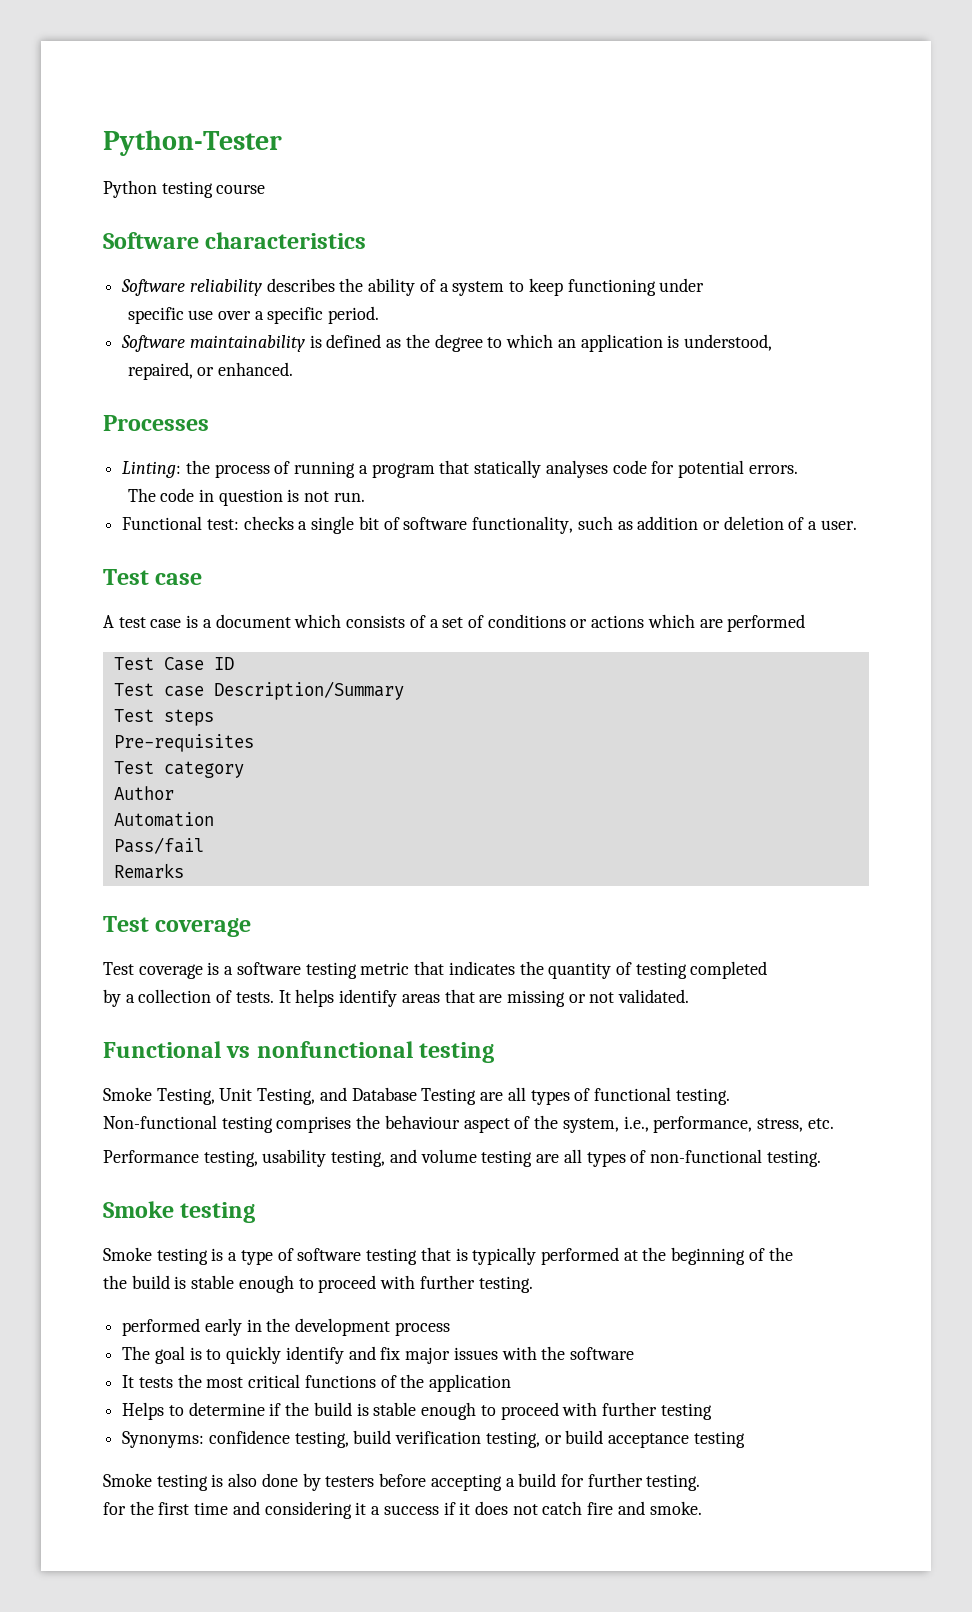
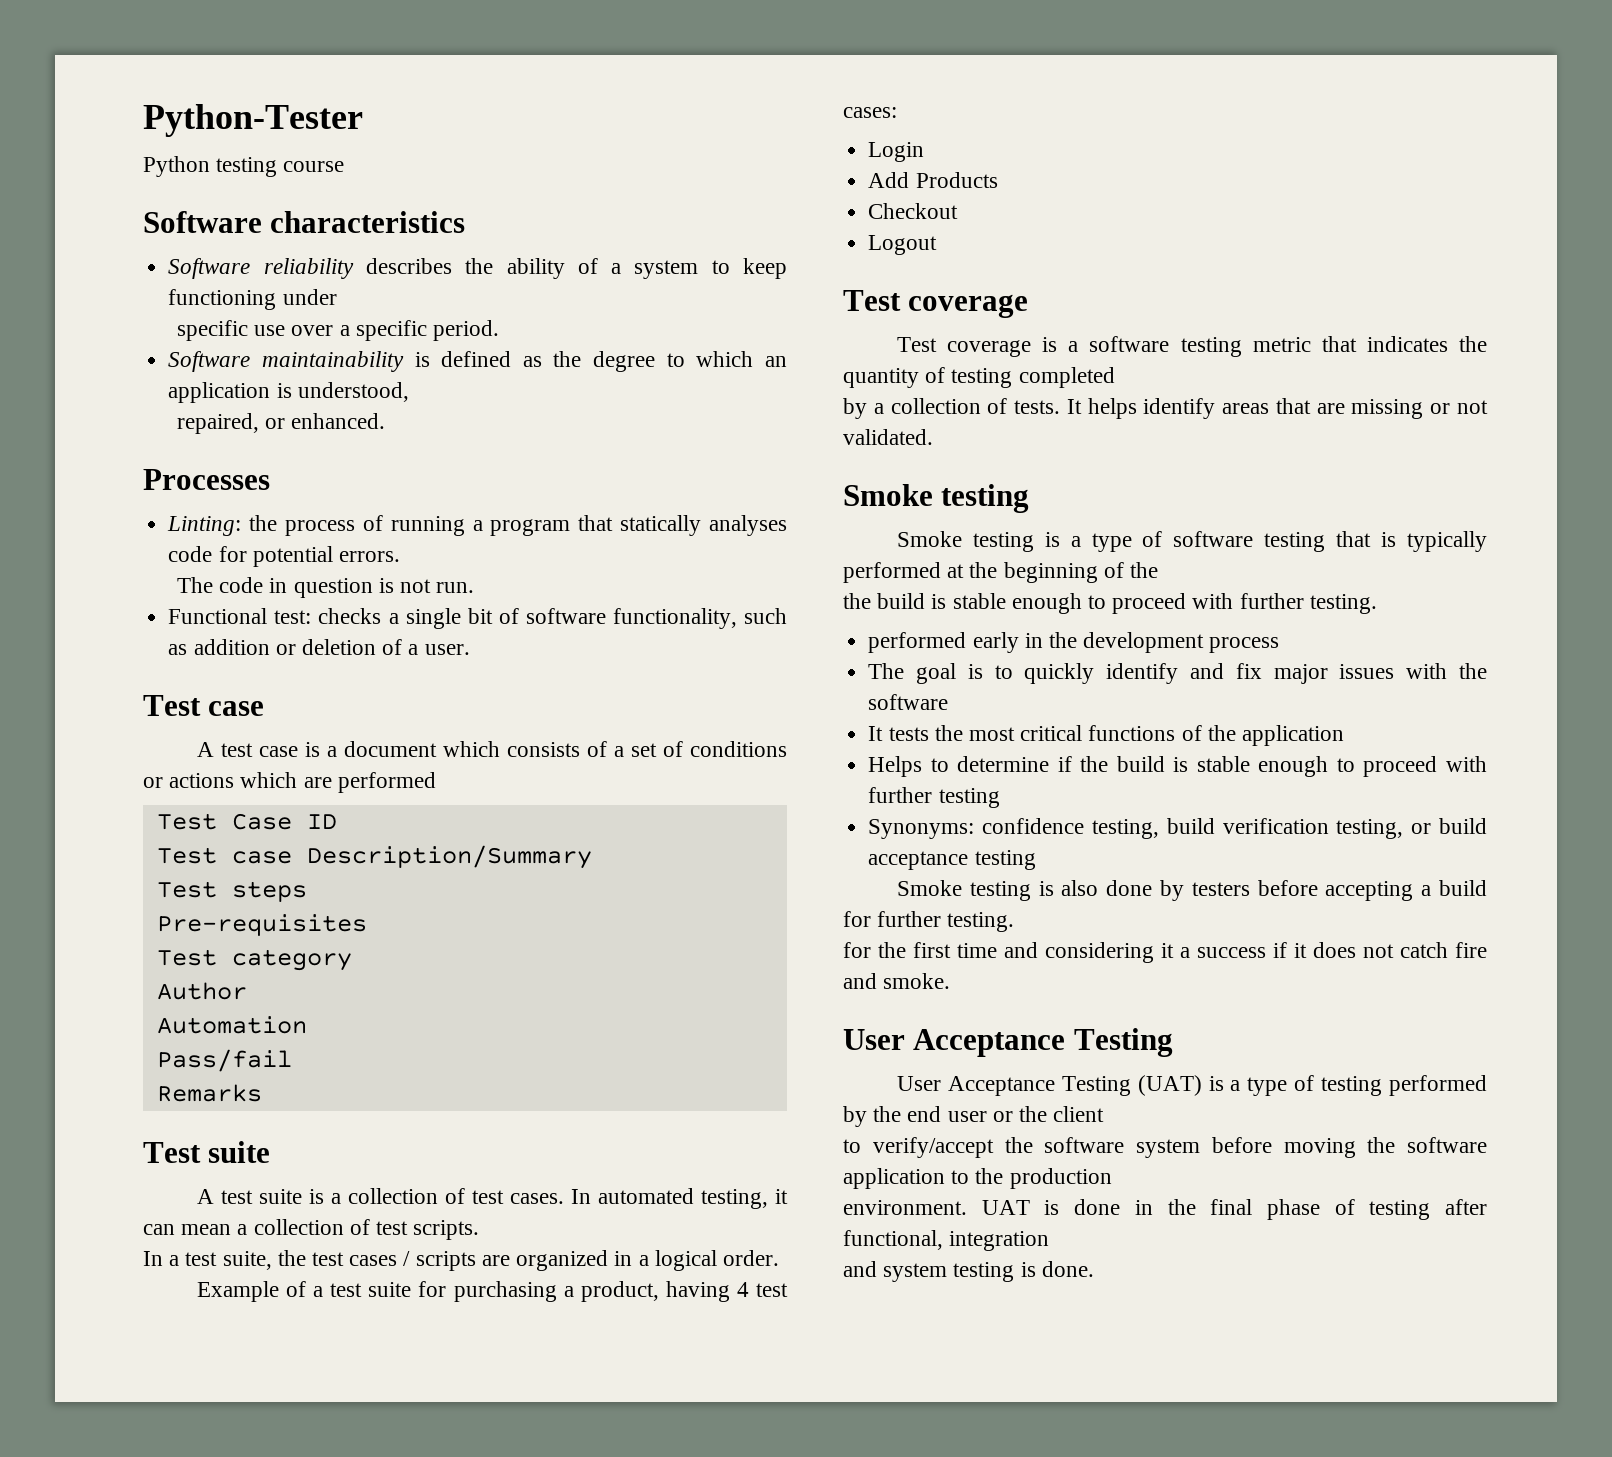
+ Test suite
+ A test suite is a collection of test cases. In automated testing, it can mean a collection of test scripts.
+ In a test suite, the test cases / scripts are organized in a logical order.
+ Example of a test suite for purchasing a product, having 4 test cases:
+ Login
+ Add Products
+ Checkout
+ Logout
- Functional vs nonfunctional testing
- Smoke Testing, Unit Testing, and Database Testing are all types of functional testing.
- Non-functional testing comprises the behaviour aspect of the system, i.e., performance, stress, etc.
- Performance testing, usability testing, and volume testing are all types of non-functional testing.
  for the first time and considering it a success if it does not catch fire and smoke.
+ User Acceptance Testing
+ User Acceptance Testing (UAT) is a type of testing performed by the end user or the client
+ to verify/accept the software system before moving the software application to the production
+ environment. UAT is done in the final phase of testing after functional, integration
+ and system testing is done.

